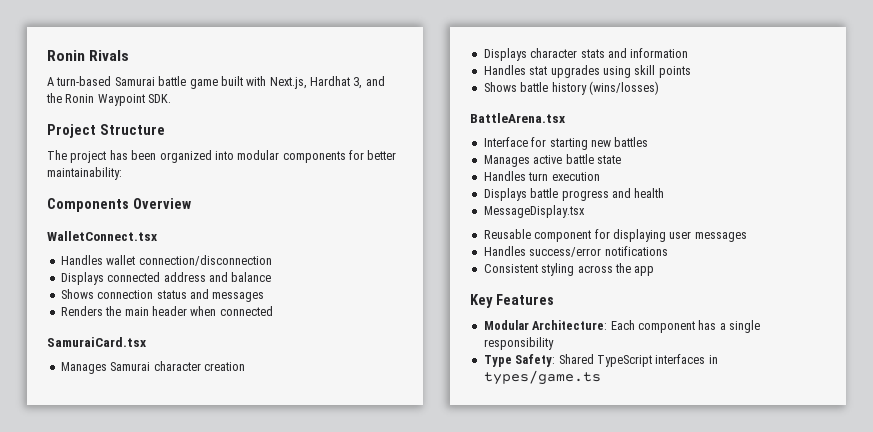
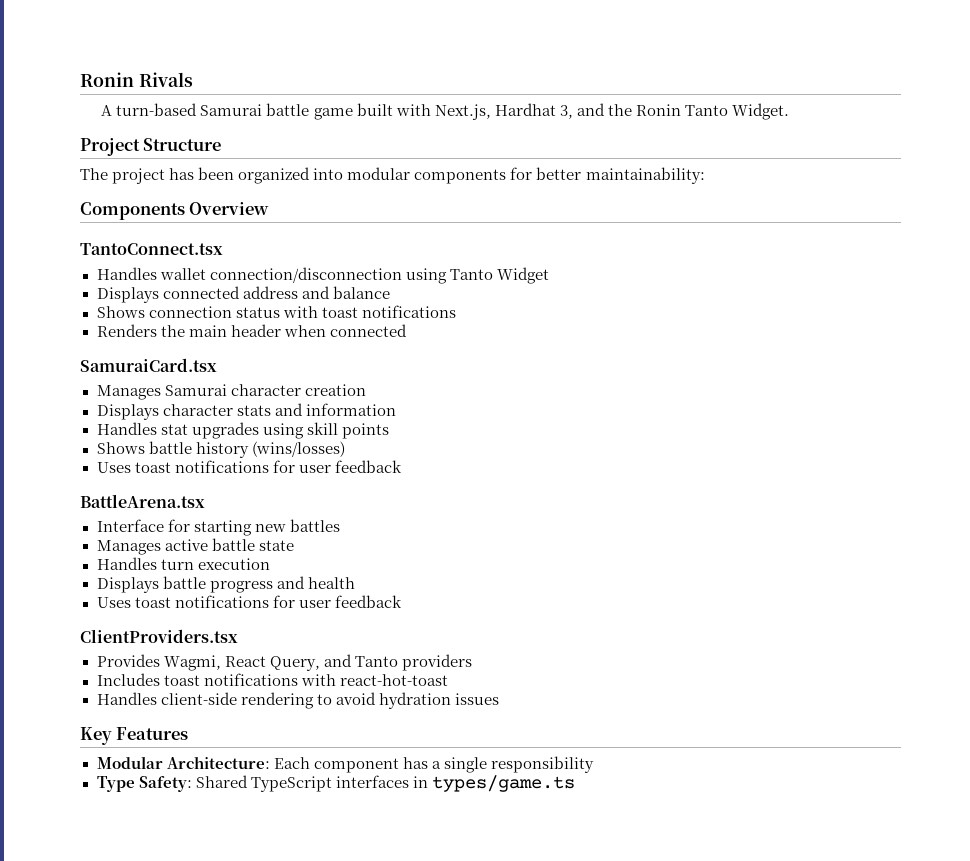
- A turn-based Samurai battle game built with Next.js, Hardhat 3, and the Ronin Waypoint SDK.
+ A turn-based Samurai battle game built with Next.js, Hardhat 3, and the Ronin Tanto Widget.
- WalletConnect.tsx
+ TantoConnect.tsx
- Handles wallet connection/disconnection
+ Handles wallet connection/disconnection using Tanto Widget
- Shows connection status and messages
+ Shows connection status with toast notifications
  Shows battle history (wins/losses)
+ Uses toast notifications for user feedback
  Displays battle progress and health
- MessageDisplay.tsx
- Reusable component for displaying user messages
- Handles success/error notifications
- Consistent styling across the app
+ Uses toast notifications for user feedback
+ ClientProviders.tsx
+ Provides Wagmi, React Query, and Tanto providers
+ Includes toast notifications with react-hot-toast
+ Handles client-side rendering to avoid hydration issues

